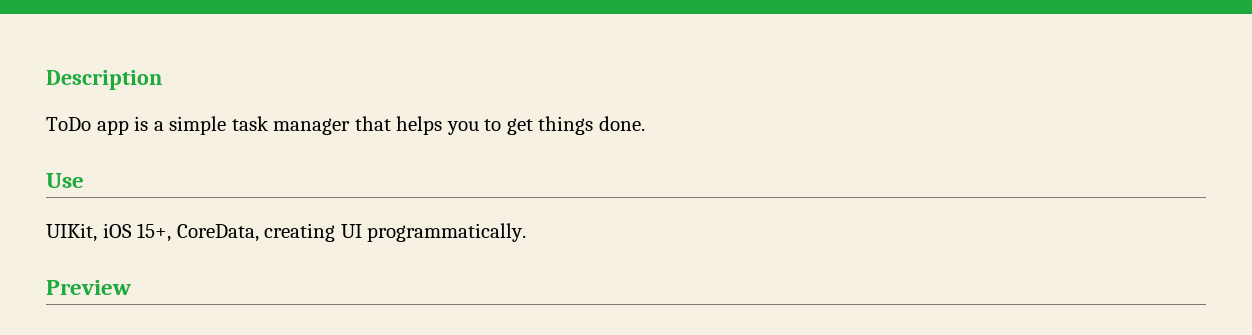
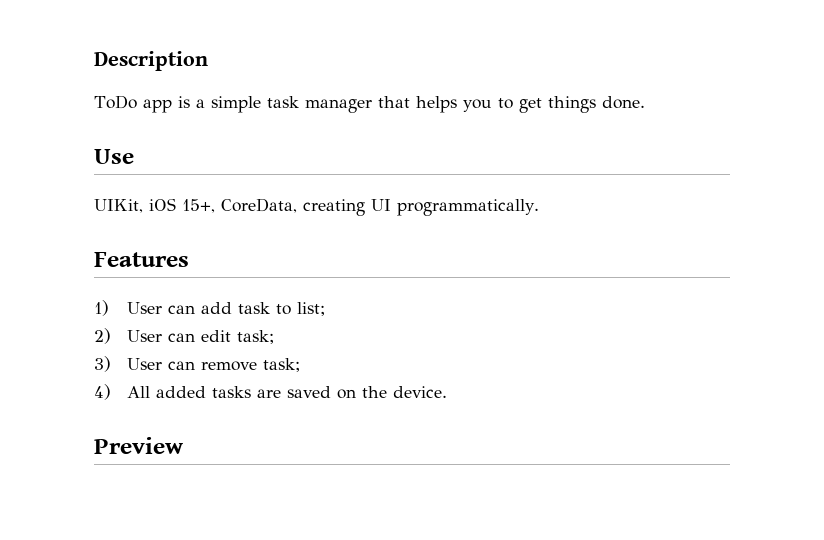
+ Features
+ 1) User can add task to list;
+ 2) User can edit task;
+ 3) User can remove task;
+ 4) All added tasks are saved on the device.

